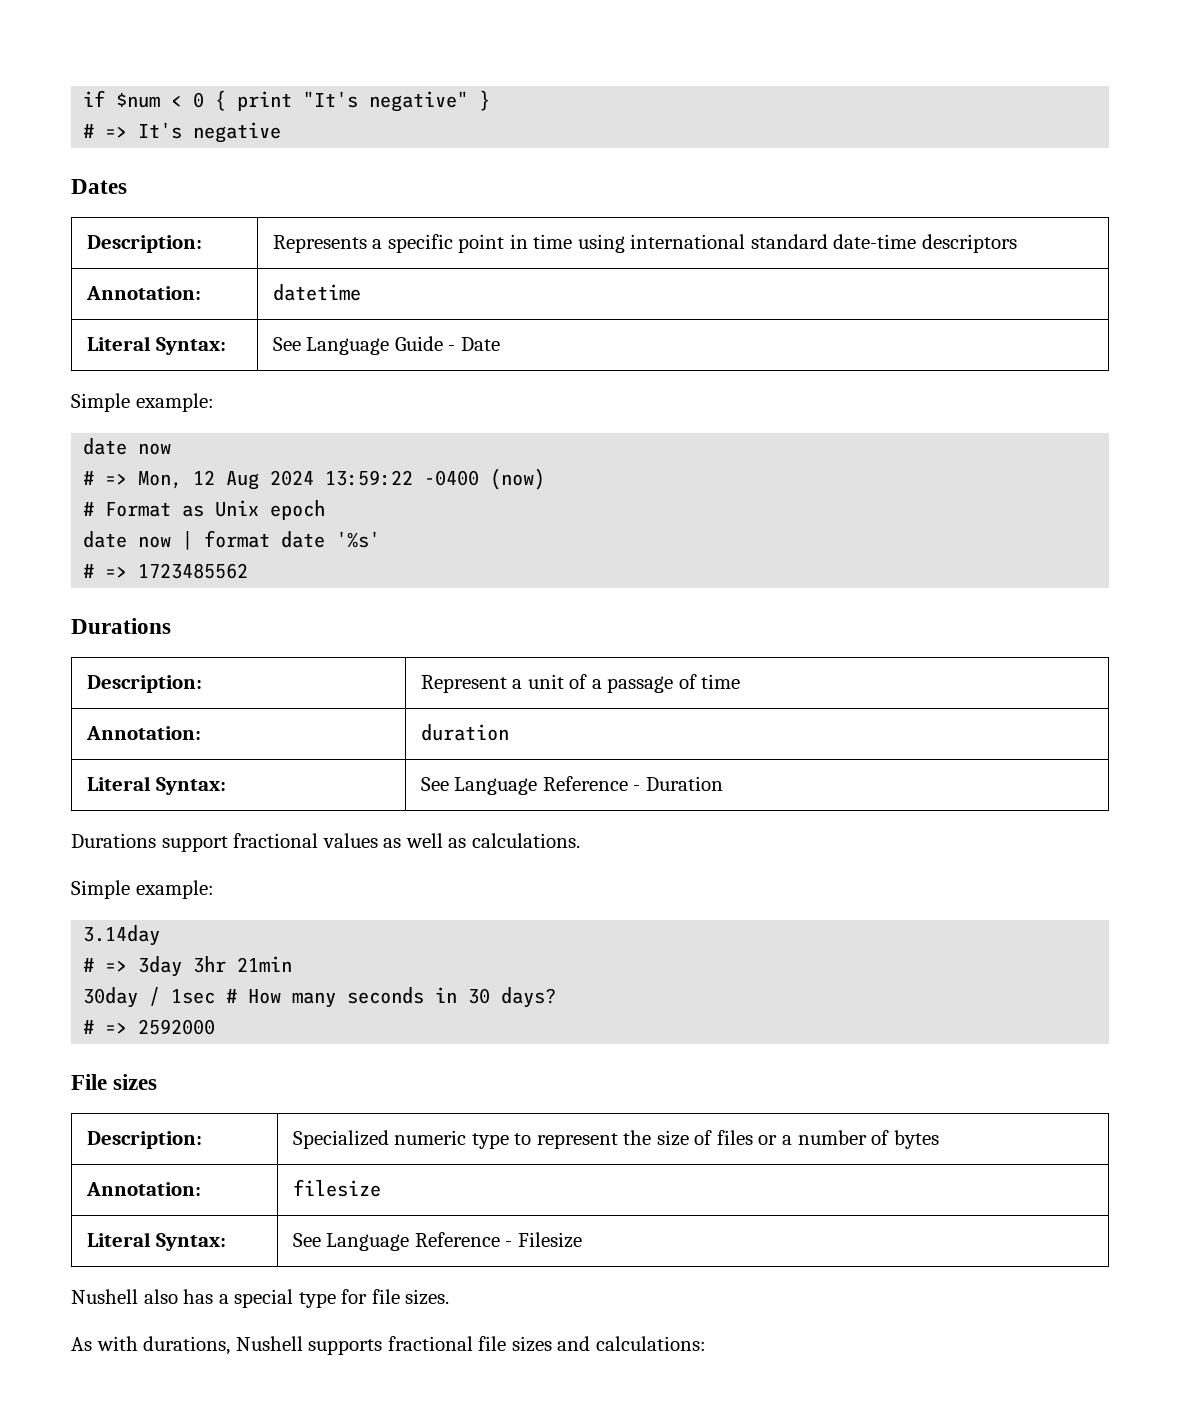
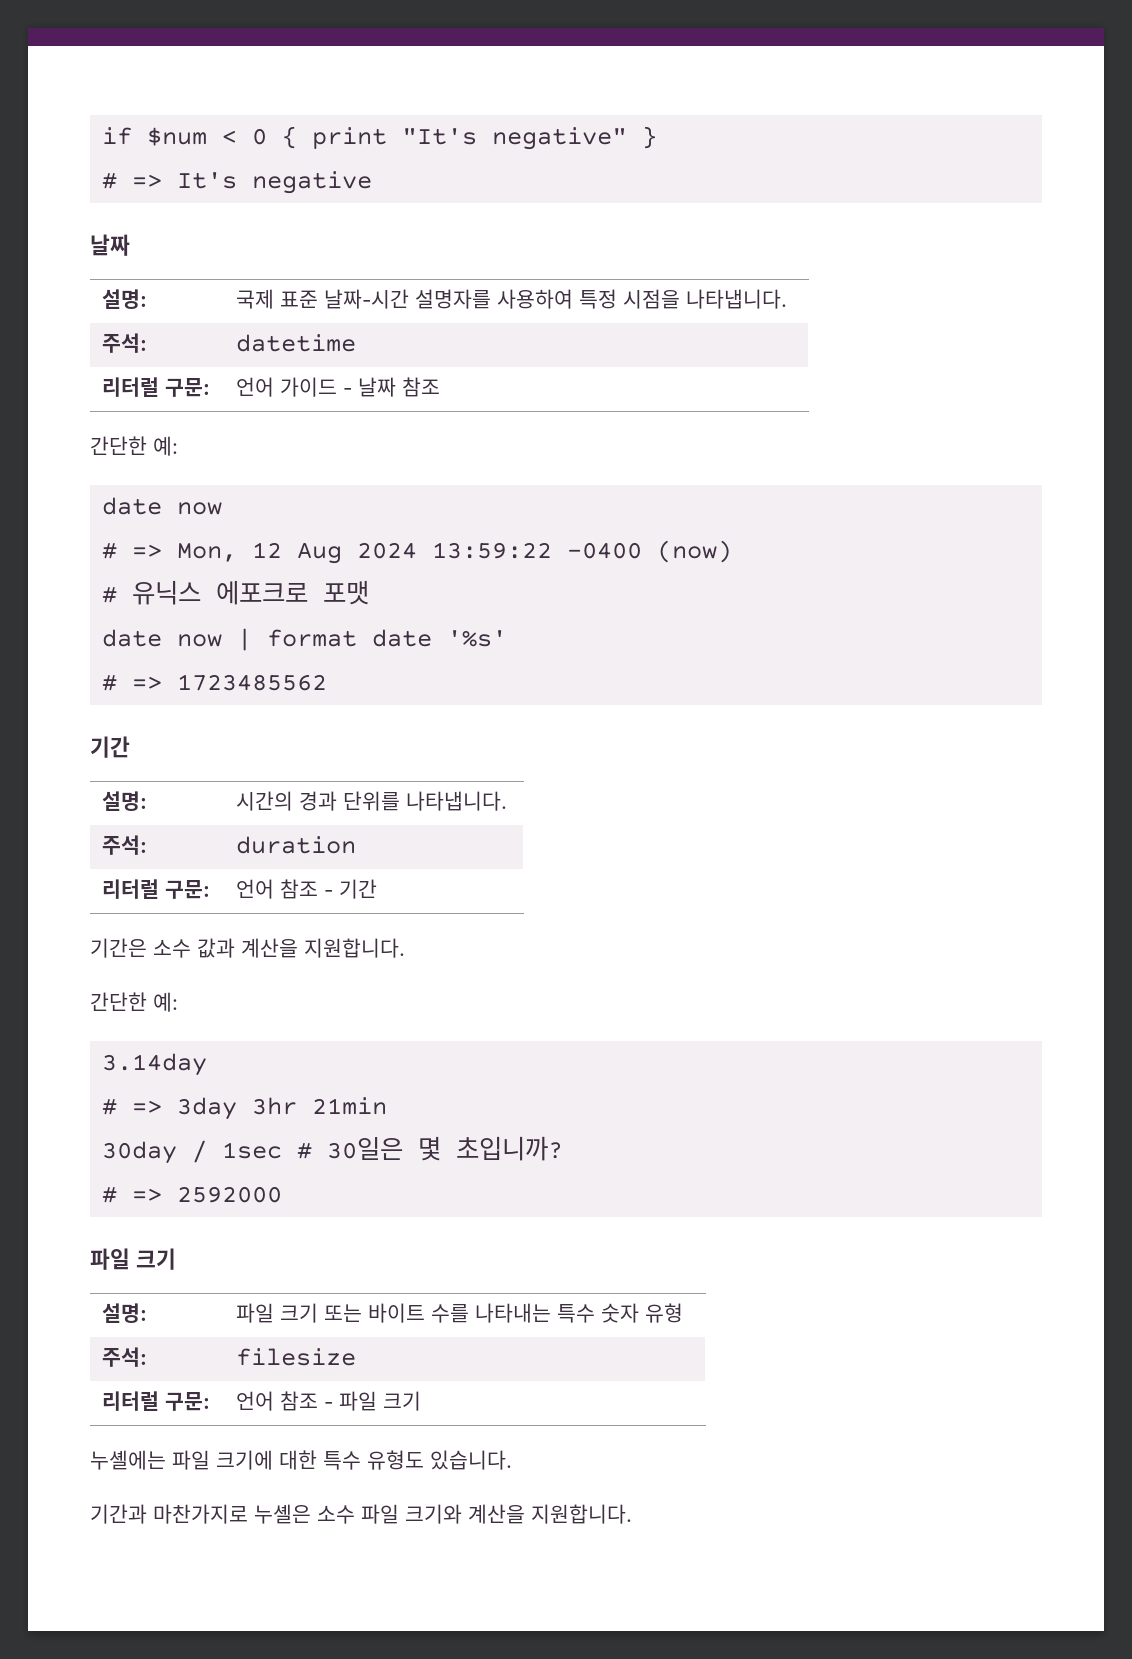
  # => It's negative
- Dates
- Description: | Represents a specific point in time using international standard date-time descriptors
- Annotation: | datetime
- Literal Syntax: | See Language Guide - Date
- Simple example:
+ 날짜
+ 설명: | 국제 표준 날짜-시간 설명자를 사용하여 특정 시점을 나타냅니다.
+ 주석: | datetime
+ 리터럴 구문: | 언어 가이드 - 날짜 참조
+ 간단한 예:
- # Format as Unix epoch
+ # 유닉스 에포크로 포맷
  # => 1723485562
- Durations
- Description: | Represent a unit of a passage of time
- Annotation: | duration
- Literal Syntax: | See Language Reference - Duration
- Durations support fractional values as well as calculations.
- Simple example:
+ 기간
+ 설명: | 시간의 경과 단위를 나타냅니다.
+ 주석: | duration
+ 리터럴 구문: | 언어 참조 - 기간
+ 기간은 소수 값과 계산을 지원합니다.
+ 간단한 예:
- 30day / 1sec # How many seconds in 30 days?
+ 30day / 1sec # 30일은 몇 초입니까?
  # => 2592000
- File sizes
- Description: | Specialized numeric type to represent the size of files or a number of bytes
- Annotation: | filesize
- Literal Syntax: | See Language Reference - Filesize
- Nushell also has a special type for file sizes.
- As with durations, Nushell supports fractional file sizes and calculations:
+ 파일 크기
+ 설명: | 파일 크기 또는 바이트 수를 나타내는 특수 숫자 유형
+ 주석: | filesize
+ 리터럴 구문: | 언어 참조 - 파일 크기
+ 누셸에는 파일 크기에 대한 특수 유형도 있습니다.
+ 기간과 마찬가지로 누셸은 소수 파일 크기와 계산을 지원합니다.

